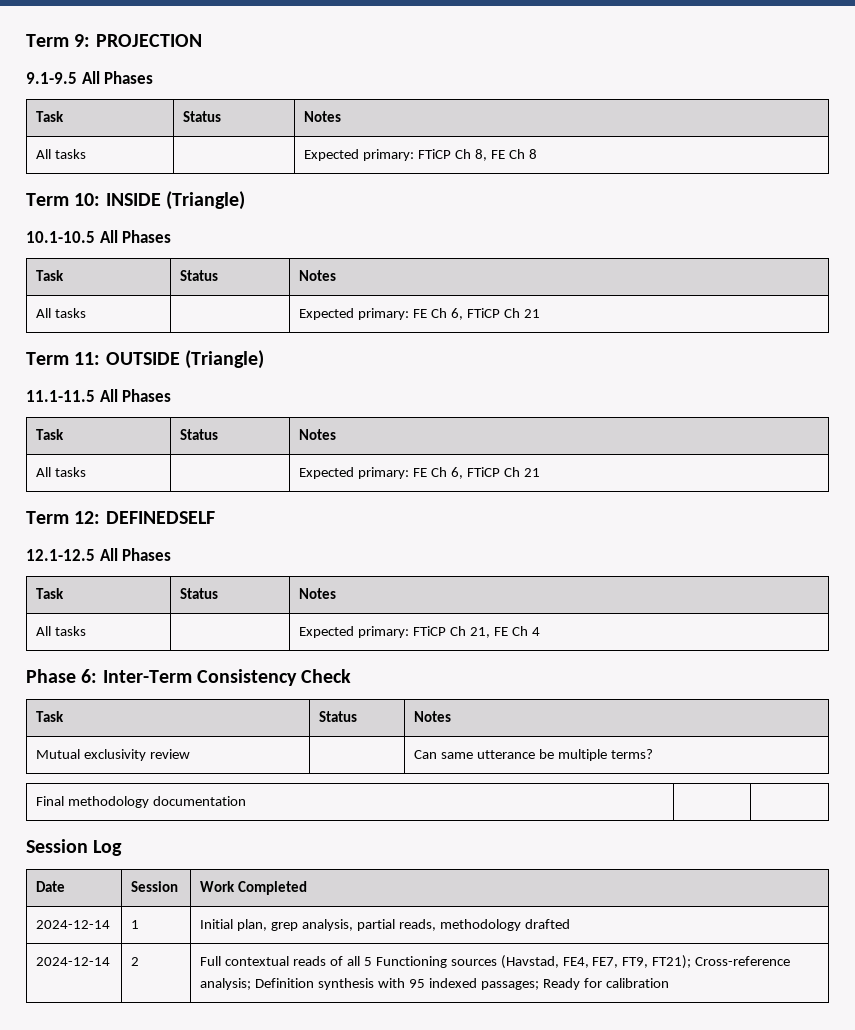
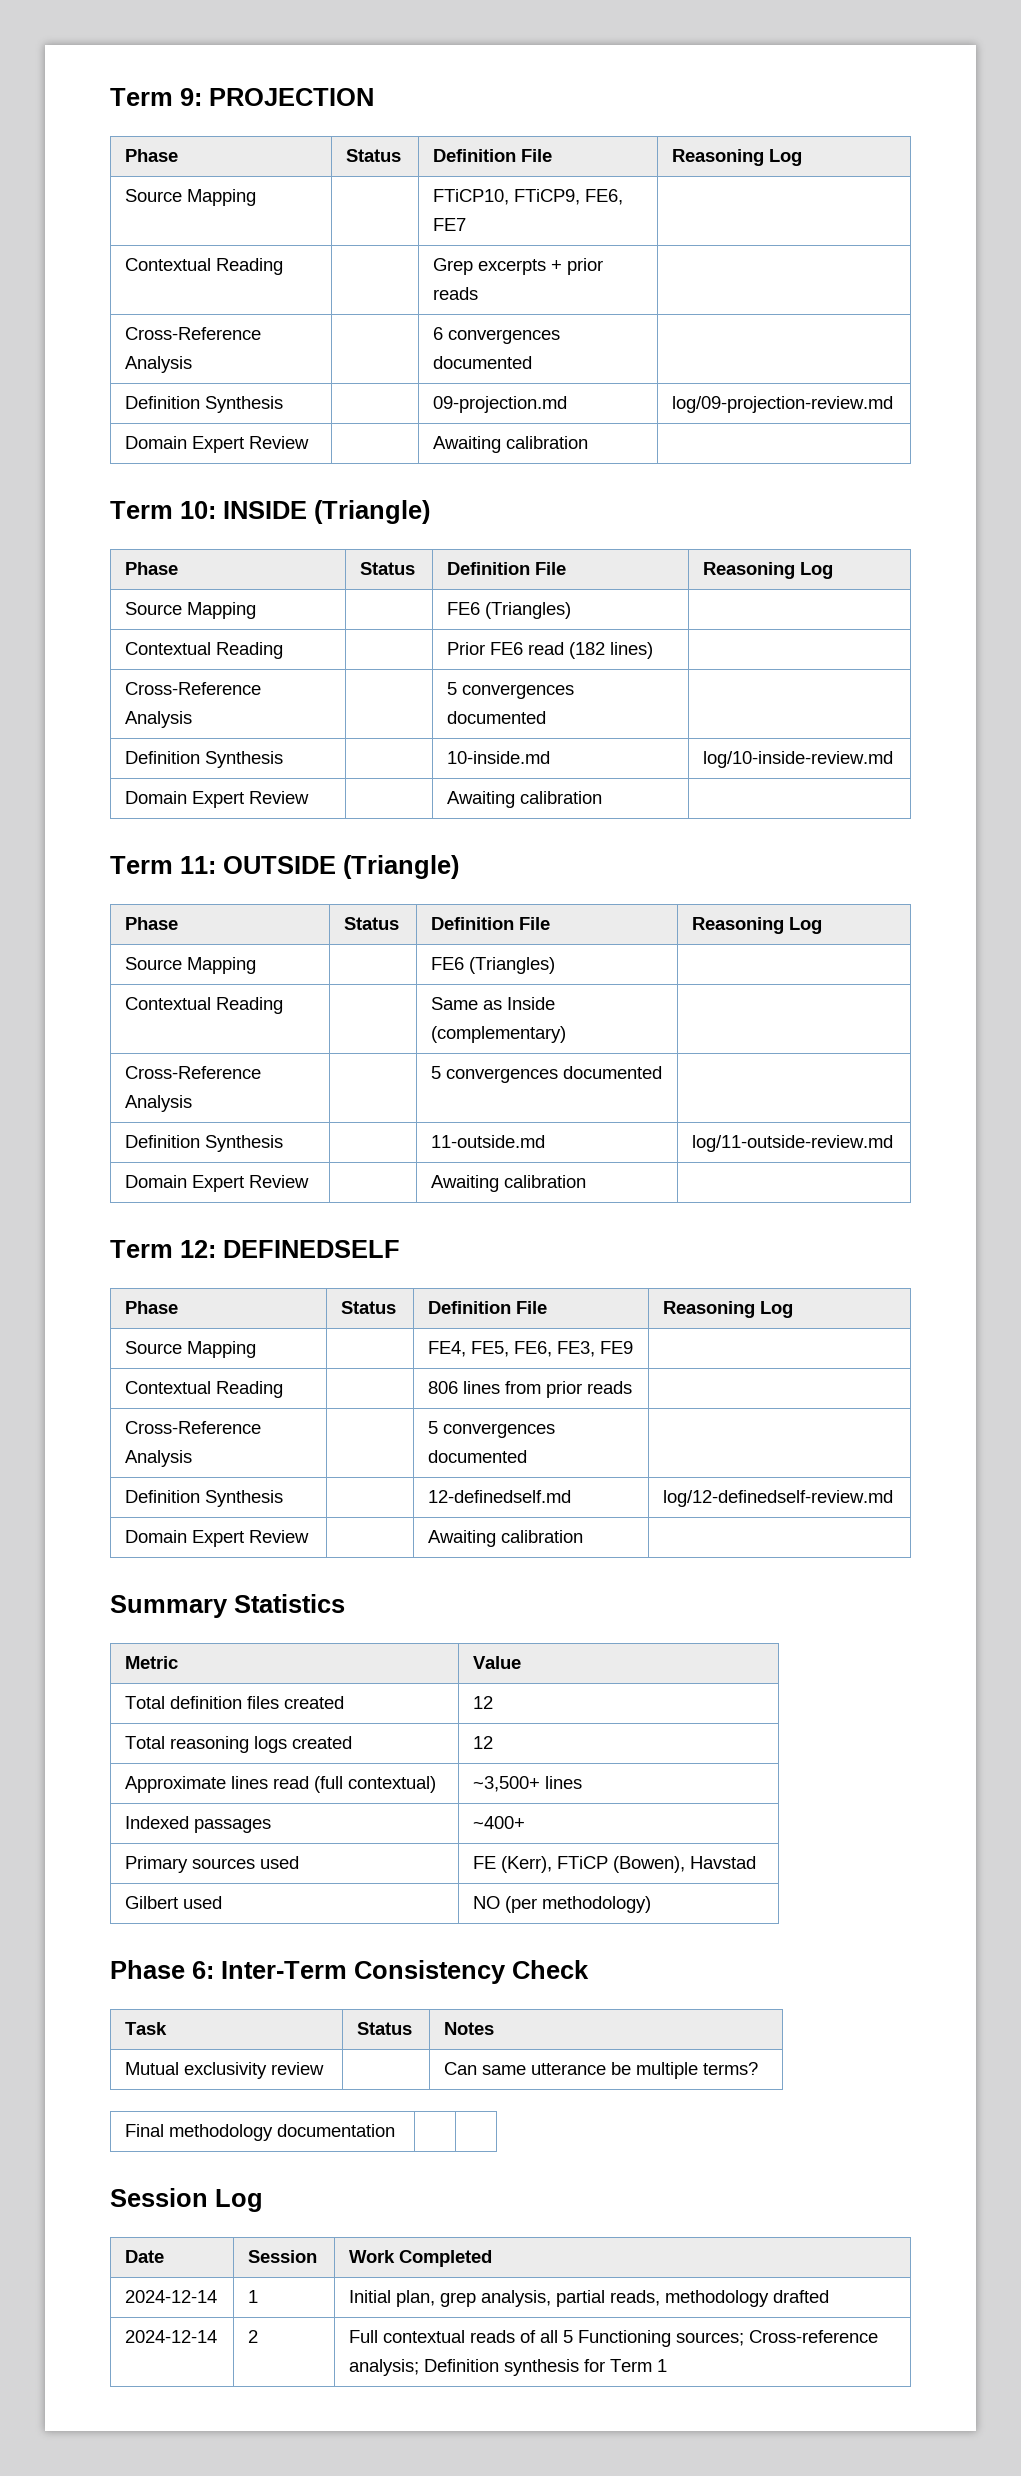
  Term 9: PROJECTION
- 9.1-9.5 All Phases
- Task | Status | Notes
- All tasks | | Expected primary: FTiCP Ch 8, FE Ch 8
+ Phase | Status | Definition File | Reasoning Log
+ Source Mapping | | FTiCP10, FTiCP9, FE6, FE7 |
+ Contextual Reading | | Grep excerpts + prior reads |
+ Cross-Reference Analysis | | 6 convergences documented |
+ Definition Synthesis | | 09-projection.md | log/09-projection-review.md
+ Domain Expert Review | | Awaiting calibration |
  Term 10: INSIDE (Triangle)
- 10.1-10.5 All Phases
- Task | Status | Notes
- All tasks | | Expected primary: FE Ch 6, FTiCP Ch 21
+ Phase | Status | Definition File | Reasoning Log
+ Source Mapping | | FE6 (Triangles) |
+ Contextual Reading | | Prior FE6 read (182 lines) |
+ Cross-Reference Analysis | | 5 convergences documented |
+ Definition Synthesis | | 10-inside.md | log/10-inside-review.md
+ Domain Expert Review | | Awaiting calibration |
  Term 11: OUTSIDE (Triangle)
- 11.1-11.5 All Phases
- Task | Status | Notes
- All tasks | | Expected primary: FE Ch 6, FTiCP Ch 21
+ Phase | Status | Definition File | Reasoning Log
+ Source Mapping | | FE6 (Triangles) |
+ Contextual Reading | | Same as Inside (complementary) |
+ Cross-Reference Analysis | | 5 convergences documented |
+ Definition Synthesis | | 11-outside.md | log/11-outside-review.md
+ Domain Expert Review | | Awaiting calibration |
  Term 12: DEFINEDSELF
- 12.1-12.5 All Phases
- Task | Status | Notes
- All tasks | | Expected primary: FTiCP Ch 21, FE Ch 4
+ Phase | Status | Definition File | Reasoning Log
+ Source Mapping | | FE4, FE5, FE6, FE3, FE9 |
+ Contextual Reading | | 806 lines from prior reads |
+ Cross-Reference Analysis | | 5 convergences documented |
+ Definition Synthesis | | 12-definedself.md | log/12-definedself-review.md
+ Domain Expert Review | | Awaiting calibration |
+ Summary Statistics
+ Metric | Value
+ Total definition files created | 12
+ Total reasoning logs created | 12
+ Approximate lines read (full contextual) | ~3,500+ lines
+ Indexed passages | ~400+
+ Primary sources used | FE (Kerr), FTiCP (Bowen), Havstad
+ Gilbert used | NO (per methodology)
- 2024-12-14 | 2 | Full contextual reads of all 5 Functioning sources (Havstad, FE4, FE7, FT9, FT21); Cross-reference analysis; Definition synthesis with 95 indexed passages; Ready for calibration
+ 2024-12-14 | 2 | Full contextual reads of all 5 Functioning sources; Cross-reference analysis; Definition synthesis for Term 1

